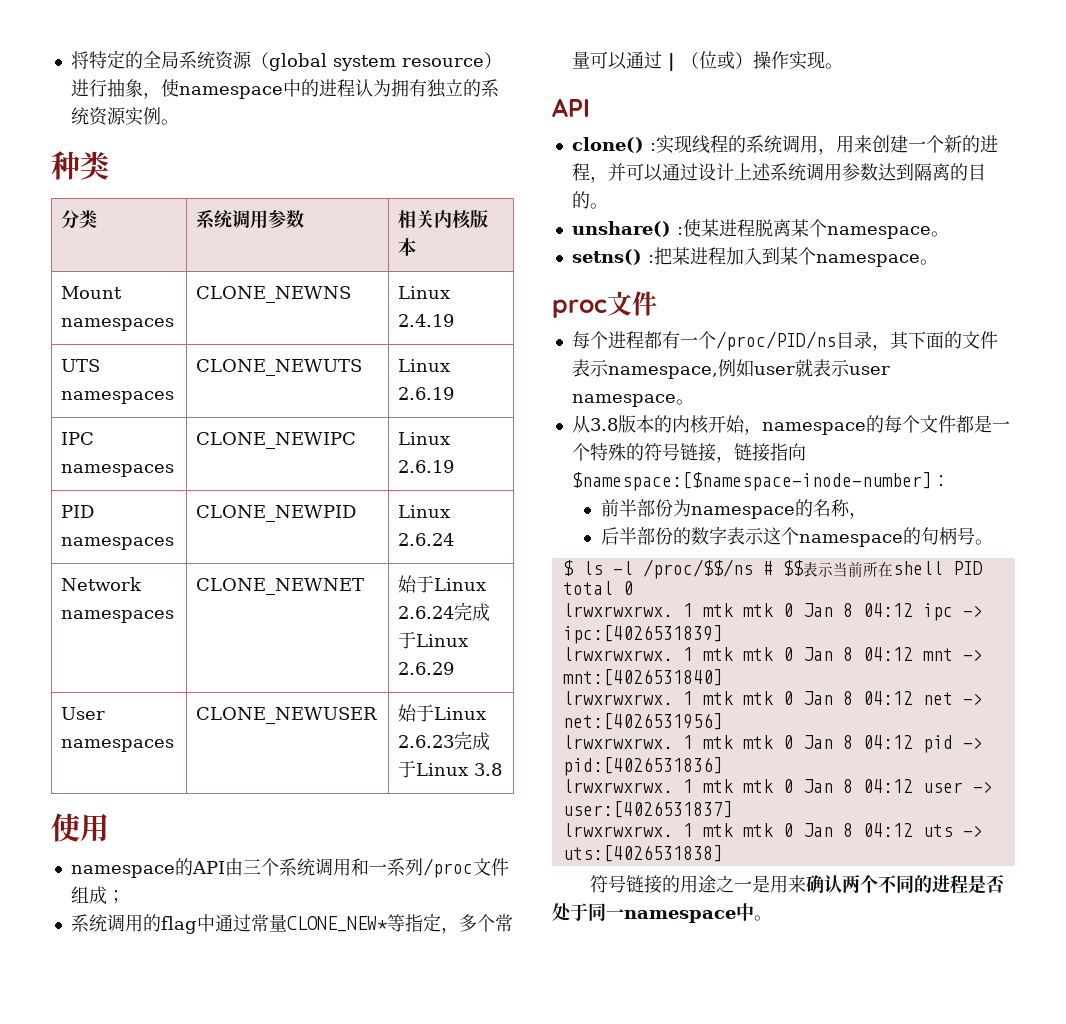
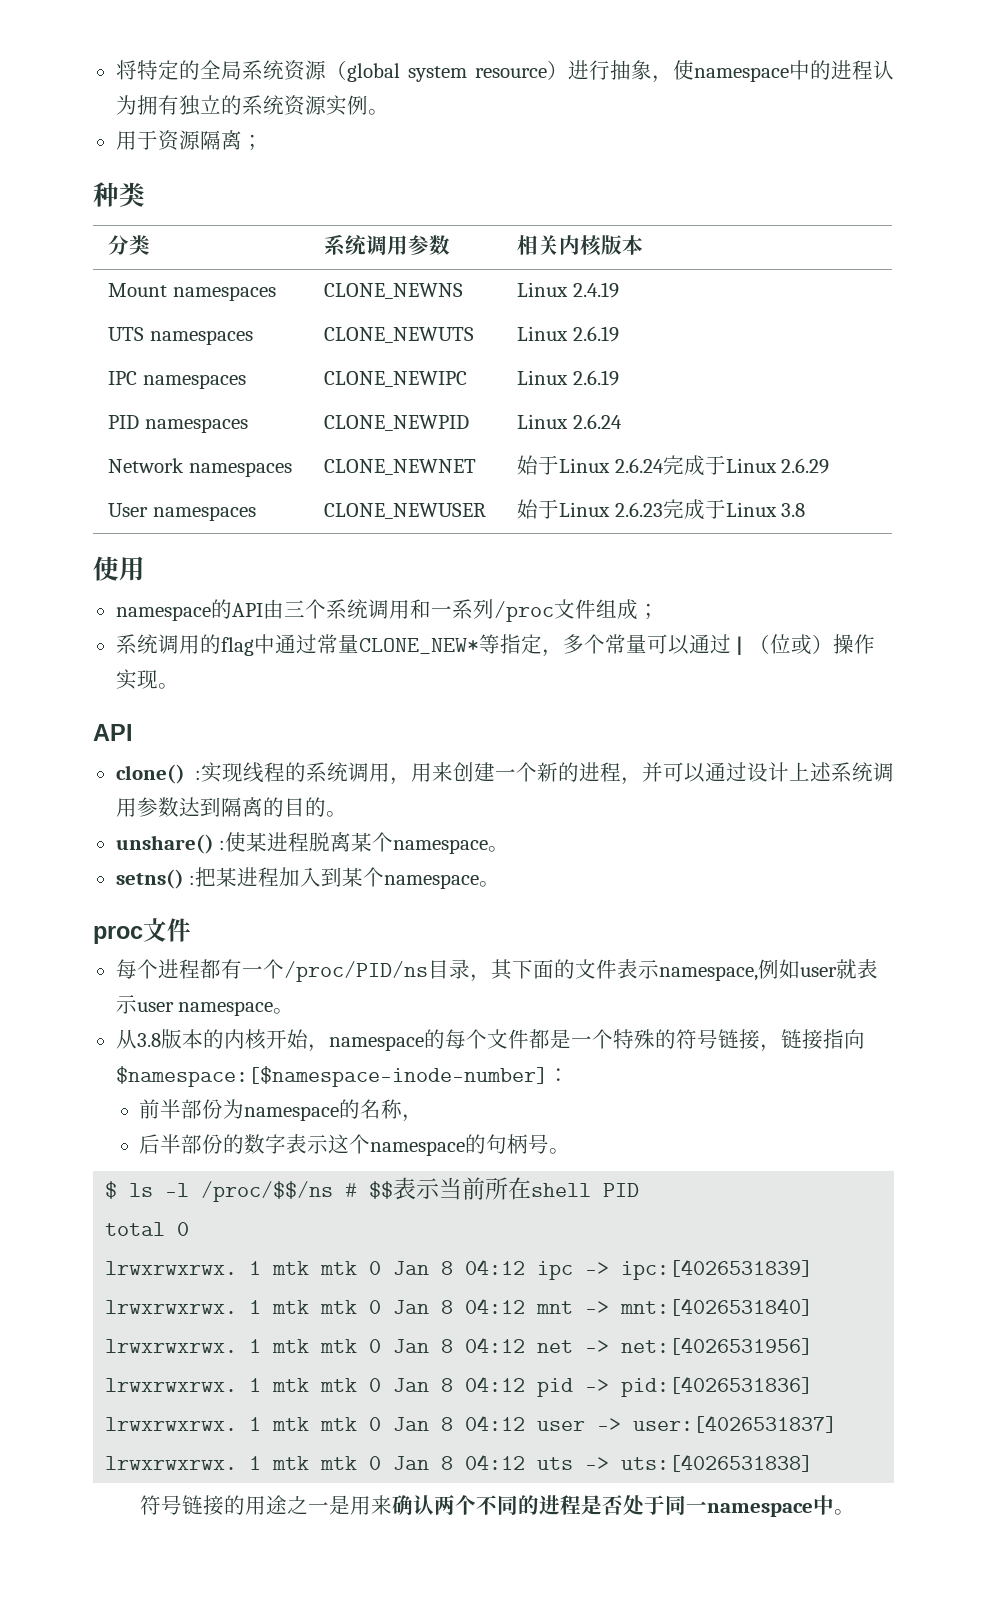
+ 用于资源隔离；

